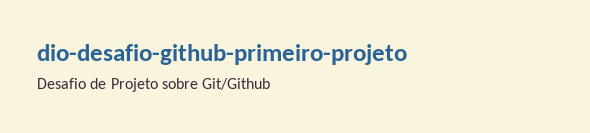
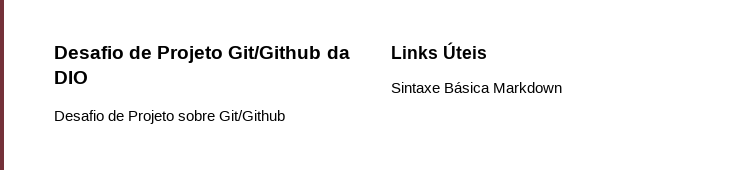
- dio-desafio-github-primeiro-projeto
+ Desafio de Projeto Git/Github da DIO
+ Links Úteis
+ Sintaxe Básica Markdown

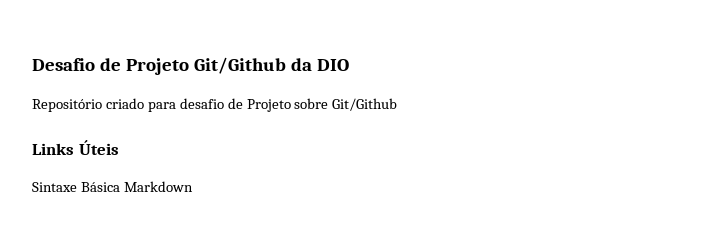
- Desafio de Projeto sobre Git/Github
+ Repositório criado para desafio de Projeto sobre Git/Github

